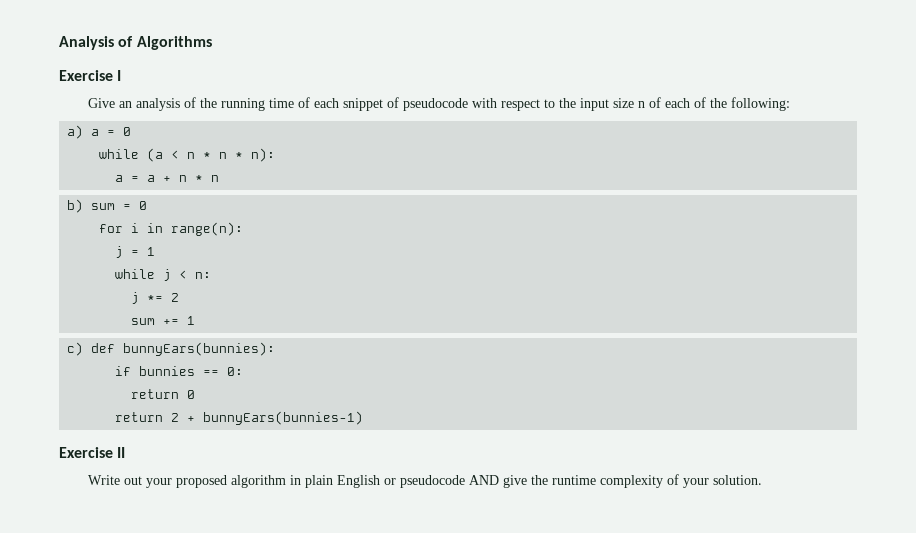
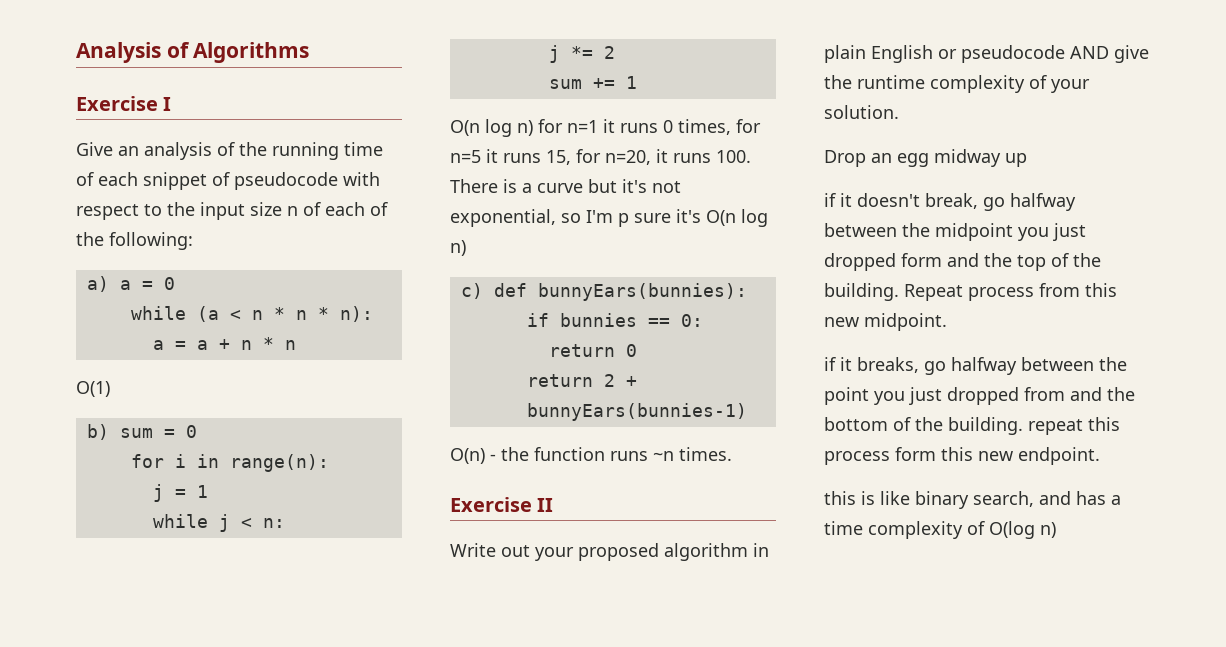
+ O(1)
+ O(n log n) for n=1 it runs 0 times, for n=5 it runs 15, for n=20, it runs 100. There is a curve but it's not exponential, so I'm p sure it's O(n log n)
+ O(n) - the function runs ~n times.
+ Drop an egg midway up
+ if it doesn't break, go halfway between the midpoint you just dropped form and the top of the building. Repeat process from this new midpoint.
+ if it breaks, go halfway between the point you just dropped from and the bottom of the building. repeat this process form this new endpoint.
+ this is like binary search, and has a time complexity of O(log n)

